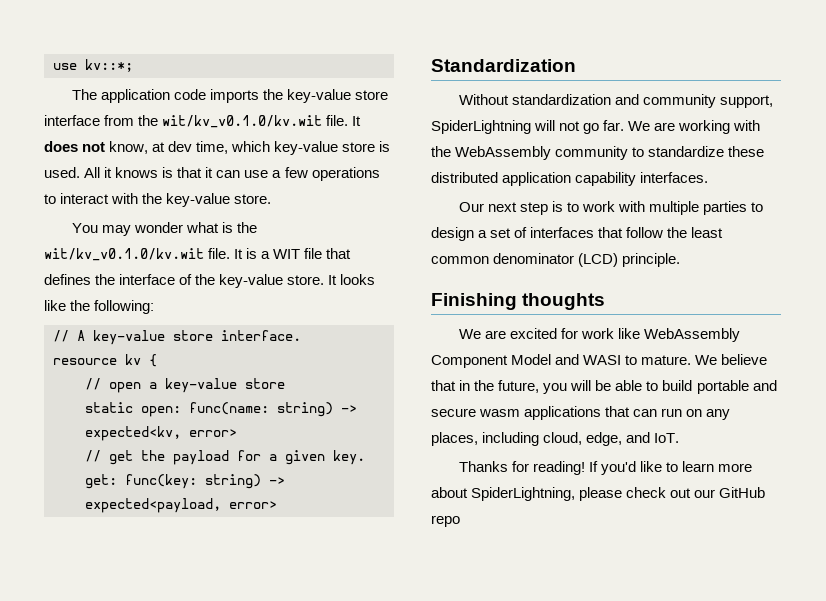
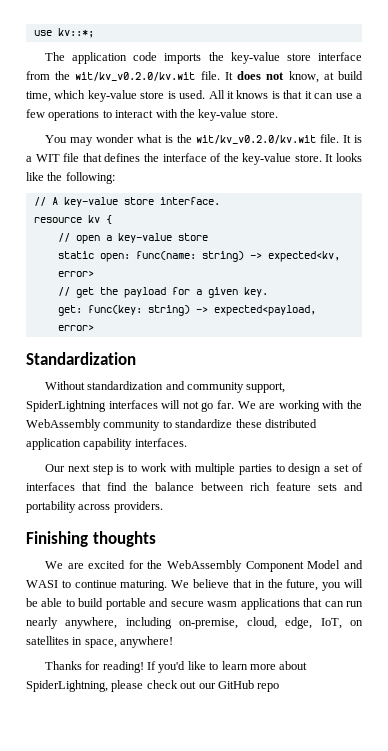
- The application code imports the key-value store interface from the wit/kv_v0.1.0/kv.wit file.
+ The application code imports the key-value store interface from the wit/kv_v0.2.0/kv.wit file.
- It does not know, at dev time, which key-value store is used.
+ It does not know, at build time, which key-value store is used.
- You may wonder what is the wit/kv_v0.1.0/kv.wit file.
+ You may wonder what is the wit/kv_v0.2.0/kv.wit file.
- Without standardization and community support, SpiderLightning will not go far.
+ Without standardization and community support, SpiderLightning interfaces will not go far.
- Our next step is to work with multiple parties to design a set of interfaces that follow the least common denominator (LCD) principle.
+ Our next step is to work with multiple parties to design a set of interfaces that find the balance between rich feature sets and portability across providers.
- We are excited for work like WebAssembly Component Model and WASI to mature.
+ We are excited for the WebAssembly Component Model and WASI to continue maturing.
- We believe that in the future, you will be able to build portable and secure wasm applications that can run on any places, including cloud, edge, and IoT.
+ We believe that in the future, you will be able to build portable and secure wasm applications that can run nearly anywhere, including on-premise, cloud, edge, IoT, on satellites in space, anywhere!

